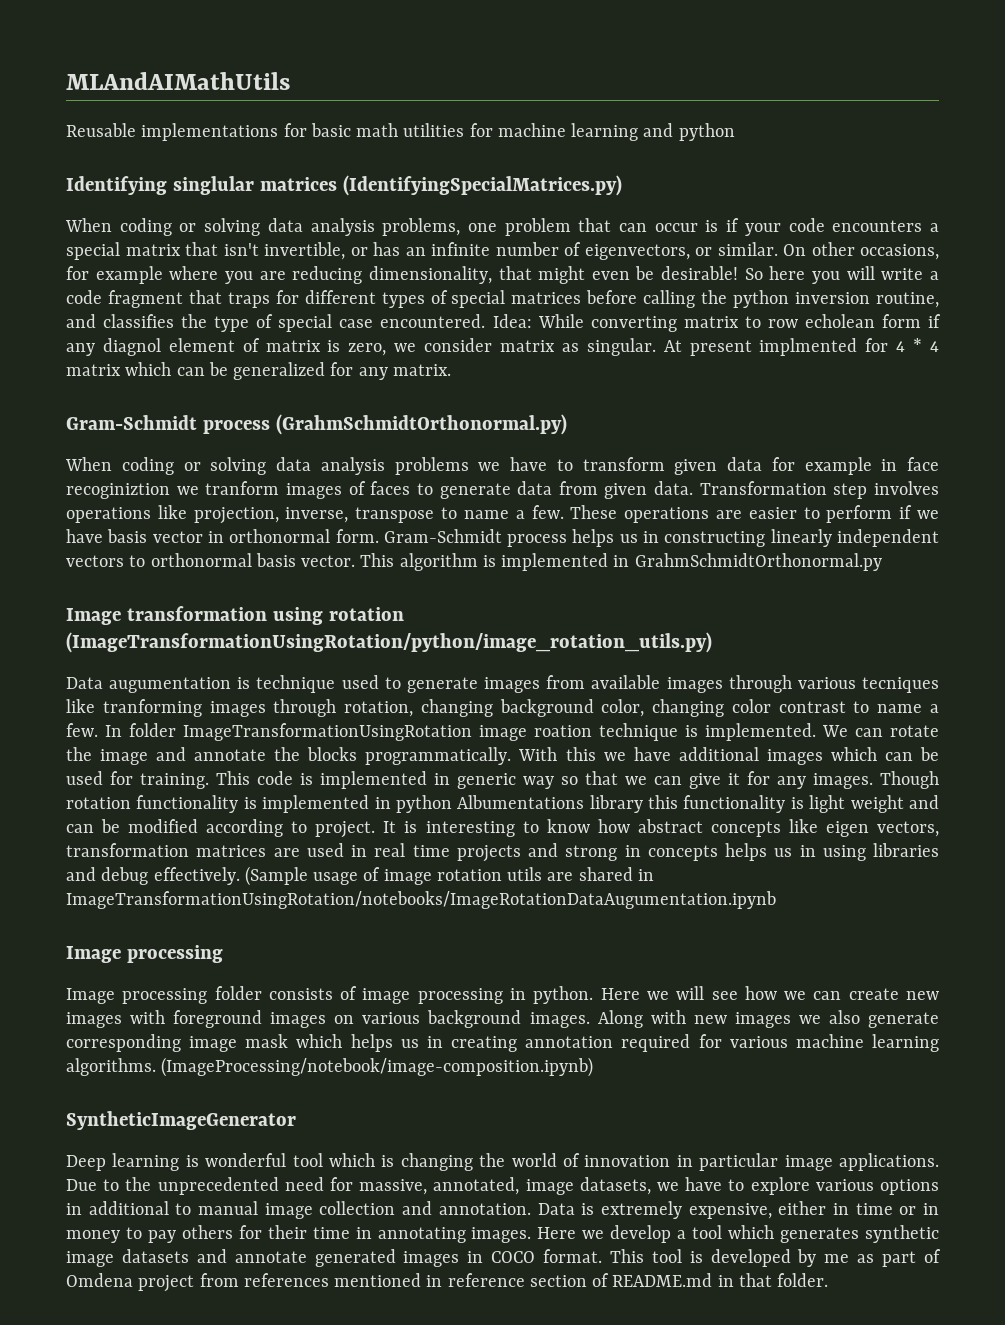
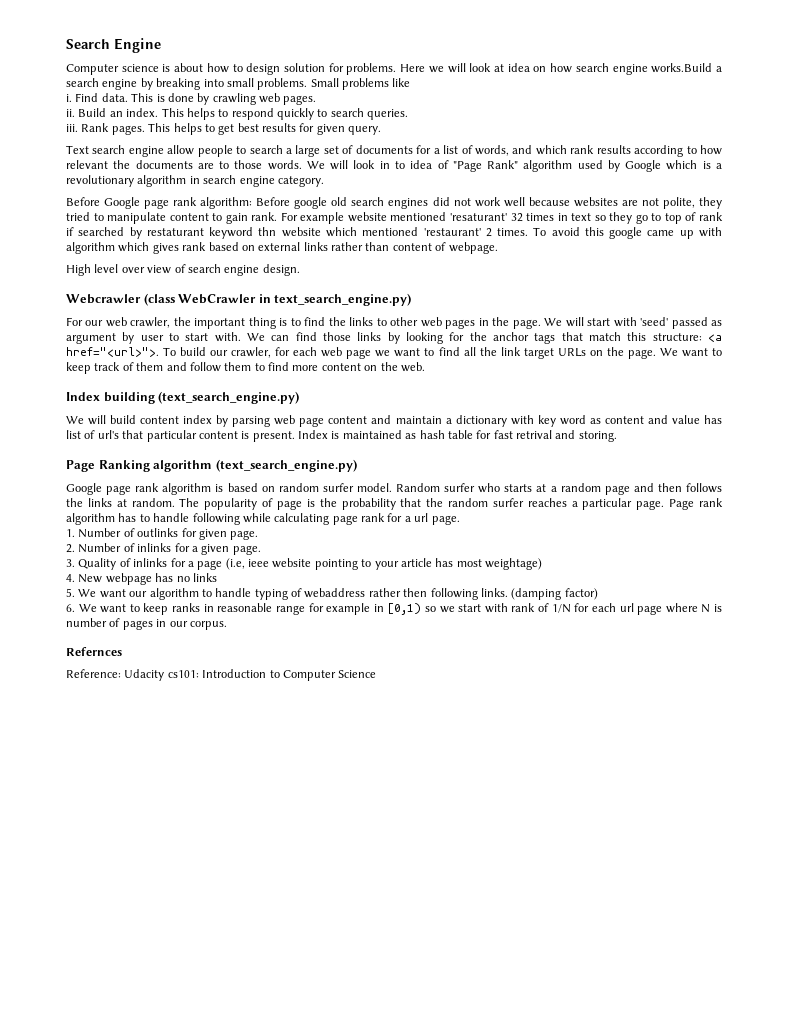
- MLAndAIMathUtils
- Reusable implementations for basic math utilities for machine learning and python
- Identifying singlular matrices (IdentifyingSpecialMatrices.py)
- When coding or solving data analysis problems, one problem that can occur is if your code encounters a special matrix that isn't invertible, or has an infinite number of eigenvectors, or similar. On other occasions, for example where you are reducing dimensionality, that might even be desirable! So here you will write a code fragment that traps for different types of special matrices before calling the python inversion routine, and classifies the type of special case encountered. Idea: While converting matrix to row echolean form if any diagnol element of matrix is zero, we consider matrix as singular. At present implmented for 4 * 4 matrix which can be generalized for any matrix.
- Gram-Schmidt process (GrahmSchmidtOrthonormal.py)
- When coding or solving data analysis problems we have to transform given data for example in face recoginiztion we tranform images of faces to generate data from given data. Transformation step involves operations like projection, inverse, transpose to name a few. These operations are easier to perform if we have basis vector in orthonormal form. Gram-Schmidt process helps us in constructing linearly independent vectors to orthonormal basis vector. This algorithm is implemented in GrahmSchmidtOrthonormal.py
- Image transformation using rotation (ImageTransformationUsingRotation/python/image_rotation_utils.py)
- Data augumentation is technique used to generate images from available images through various tecniques like tranforming images through rotation, changing background color, changing color contrast to name a few. In folder ImageTransformationUsingRotation image roation technique is implemented. We can rotate the image and annotate the blocks programmatically. With this we have additional images which can be used for training. This code is implemented in generic way so that we can give it for any images. Though rotation functionality is implemented in python Albumentations library this functionality is light weight and can be modified according to project. It is interesting to know how abstract concepts like eigen vectors, transformation matrices are used in real time projects and strong in concepts helps us in using libraries and debug effectively. (Sample usage of image rotation utils are shared in ImageTransformationUsingRotation/notebooks/ImageRotationDataAugumentation.ipynb
- Image processing
- Image processing folder consists of image processing in python. Here we will see how we can create new images with foreground images on various background images. Along with new images we also generate corresponding image mask which helps us in creating annotation required for various machine learning algorithms. (ImageProcessing/notebook/image-composition.ipynb)
- SyntheticImageGenerator
- Deep learning is wonderful tool which is changing the world of innovation in particular image applications. Due to the unprecedented need for massive, annotated, image datasets, we have to explore various options in additional to manual image collection and annotation. Data is extremely expensive, either in time or in money to pay others for their time in annotating images. Here we develop a tool which generates synthetic image datasets and annotate generated images in COCO format. This tool is developed by me as part of Omdena project from references mentioned in reference section of README.md in that folder.
+ Search Engine
+ Computer science is about how to design solution for problems. Here we will look at idea on how search engine works.Build a search engine by breaking into small problems. Small problems like
+ i. Find data. This is done by crawling web pages.
+ ii. Build an index. This helps to respond quickly to search queries.
+ iii. Rank pages. This helps to get best results for given query.
+ Text search engine allow people to search a large set of documents for a list of words, and which rank results according to how relevant the documents are to those words. We will look in to idea of "Page Rank" algorithm used by Google which is a revolutionary algorithm in search engine category.
+ Before Google page rank algorithm: Before google old search engines did not work well because websites are not polite, they tried to manipulate content to gain rank. For example website mentioned 'resaturant' 32 times in text so they go to top of rank if searched by restaturant keyword thn website which mentioned 'restaurant' 2 times. To avoid this google came up with algorithm which gives rank based on external links rather than content of webpage.
+ High level over view of search engine design.
+ Webcrawler (class WebCrawler in text_search_engine.py)
+ For our web crawler, the important thing is to find the links to other web pages in the page. We will start with 'seed' passed as argument by user to start with. We can find those links by looking for the anchor tags that match this structure: <a href="<url>">. To build our crawler, for each web page we want to find all the link target URLs on the page. We want to keep track of them and follow them to find more content on the web.
+ Index building (text_search_engine.py)
+ We will build content index by parsing web page content and maintain a dictionary with key word as content and value has list of url's that particular content is present. Index is maintained as hash table for fast retrival and storing.
+ Page Ranking algorithm (text_search_engine.py)
+ Google page rank algorithm is based on random surfer model. Random surfer who starts at a random page and then follows the links at random. The popularity of page is the probability that the random surfer reaches a particular page. Page rank algorithm has to handle following while calculating page rank for a url page.
+ 1. Number of outlinks for given page.
+ 2. Number of inlinks for a given page.
+ 3. Quality of inlinks for a page (i.e, ieee website pointing to your article has most weightage)
+ 4. New webpage has no links
+ 5. We want our algorithm to handle typing of webaddress rather then following links. (damping factor)
+ 6. We want to keep ranks in reasonable range for example in [0,1) so we start with rank of 1/N for each url page where N is number of pages in our corpus.
+ Refernces
+ Reference: Udacity cs101: Introduction to Computer Science

